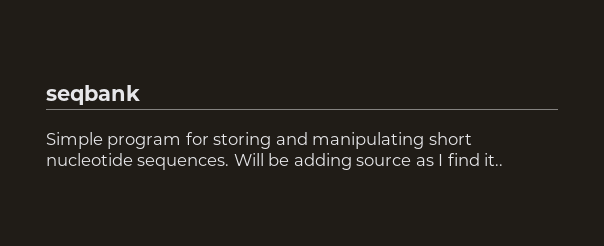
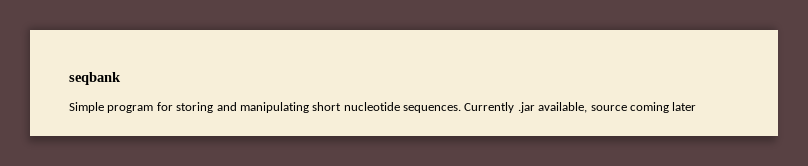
- Will be adding source as I find it..
+ Currently .jar available, source coming later

